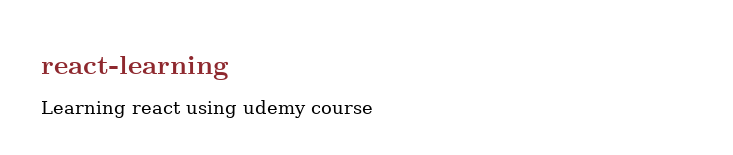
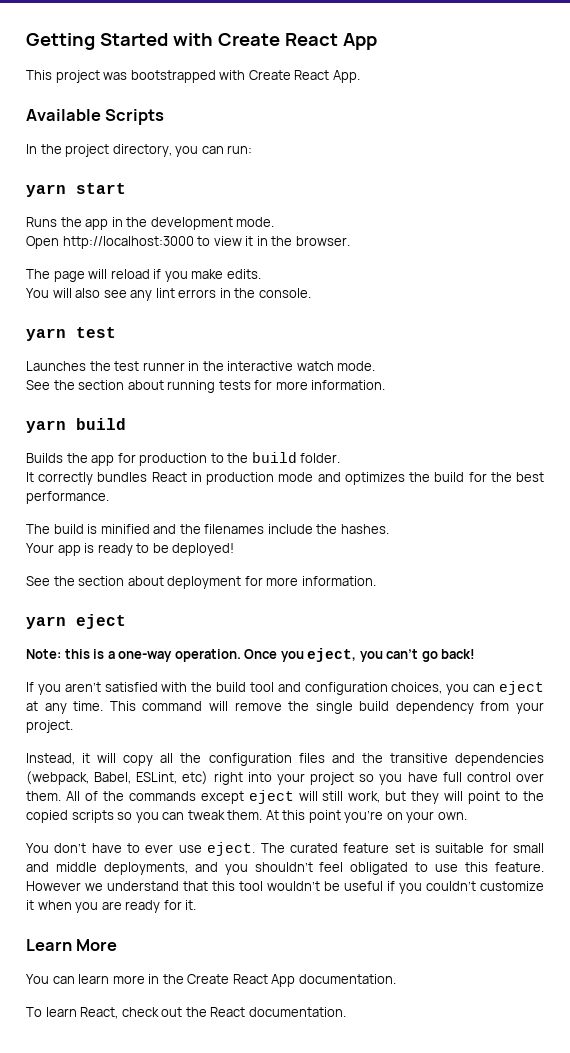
- react-learning
- Learning react using udemy course
+ Getting Started with Create React App
+ This project was bootstrapped with Create React App.
+ Available Scripts
+ In the project directory, you can run:
+ yarn start
+ Runs the app in the development mode.
+ Open http://localhost:3000 to view it in the browser.
+ The page will reload if you make edits.
+ You will also see any lint errors in the console.
+ yarn test
+ Launches the test runner in the interactive watch mode.
+ See the section about running tests for more information.
+ yarn build
+ Builds the app for production to the build folder.
+ It correctly bundles React in production mode and optimizes the build for the best performance.
+ The build is minified and the filenames include the hashes.
+ Your app is ready to be deployed!
+ See the section about deployment for more information.
+ yarn eject
+ Note: this is a one-way operation. Once you eject, you can’t go back!
+ If you aren’t satisfied with the build tool and configuration choices, you can eject at any time. This command will remove the single build dependency from your project.
+ Instead, it will copy all the configuration files and the transitive dependencies (webpack, Babel, ESLint, etc) right into your project so you have full control over them. All of the commands except eject will still work, but they will point to the copied scripts so you can tweak them. At this point you’re on your own.
+ You don’t have to ever use eject. The curated feature set is suitable for small and middle deployments, and you shouldn’t feel obligated to use this feature. However we understand that this tool wouldn’t be useful if you couldn’t customize it when you are ready for it.
+ Learn More
+ You can learn more in the Create React App documentation.
+ To learn React, check out the React documentation.

